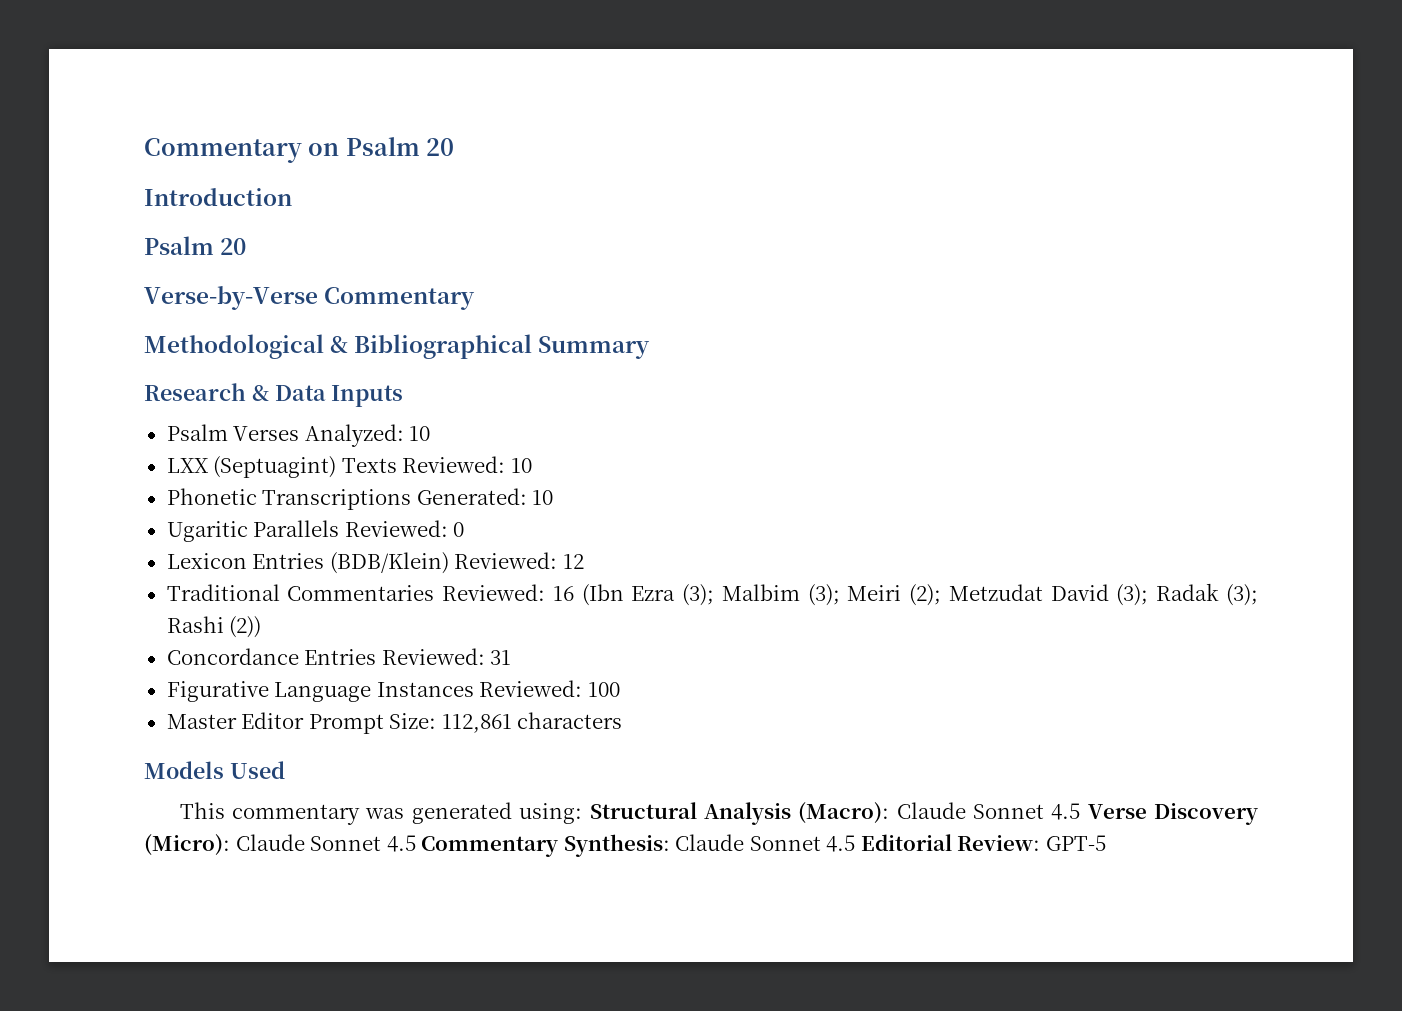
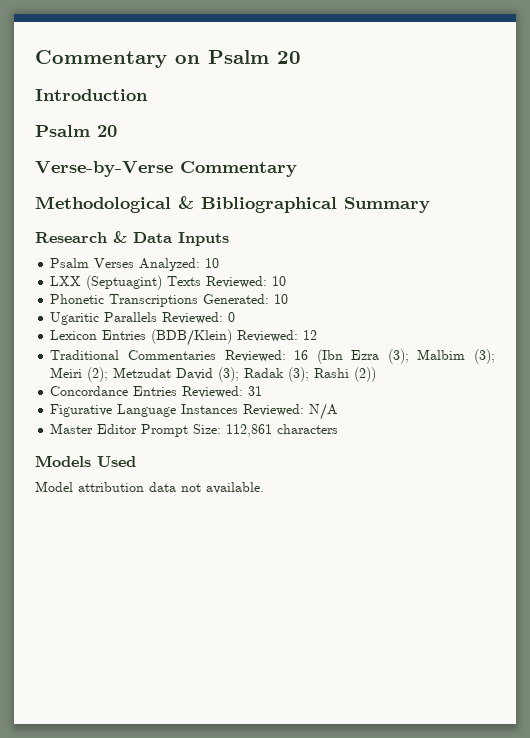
- Figurative Language Instances Reviewed: 100
+ Figurative Language Instances Reviewed: N/A
- This commentary was generated using: Structural Analysis (Macro): Claude Sonnet 4.5 Verse Discovery (Micro): Claude Sonnet 4.5 Commentary Synthesis: Claude Sonnet 4.5 Editorial Review: GPT-5
+ Model attribution data not available.

